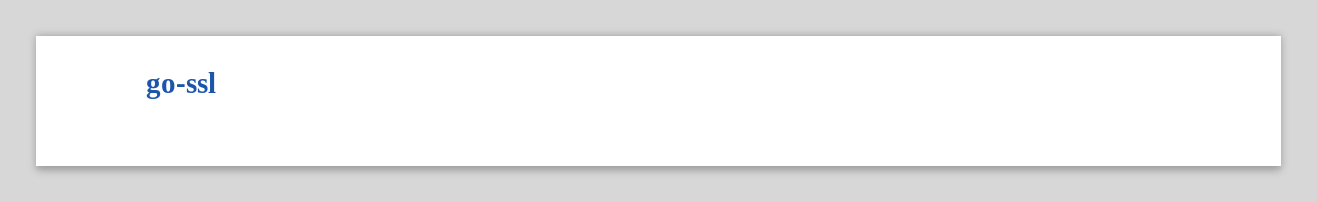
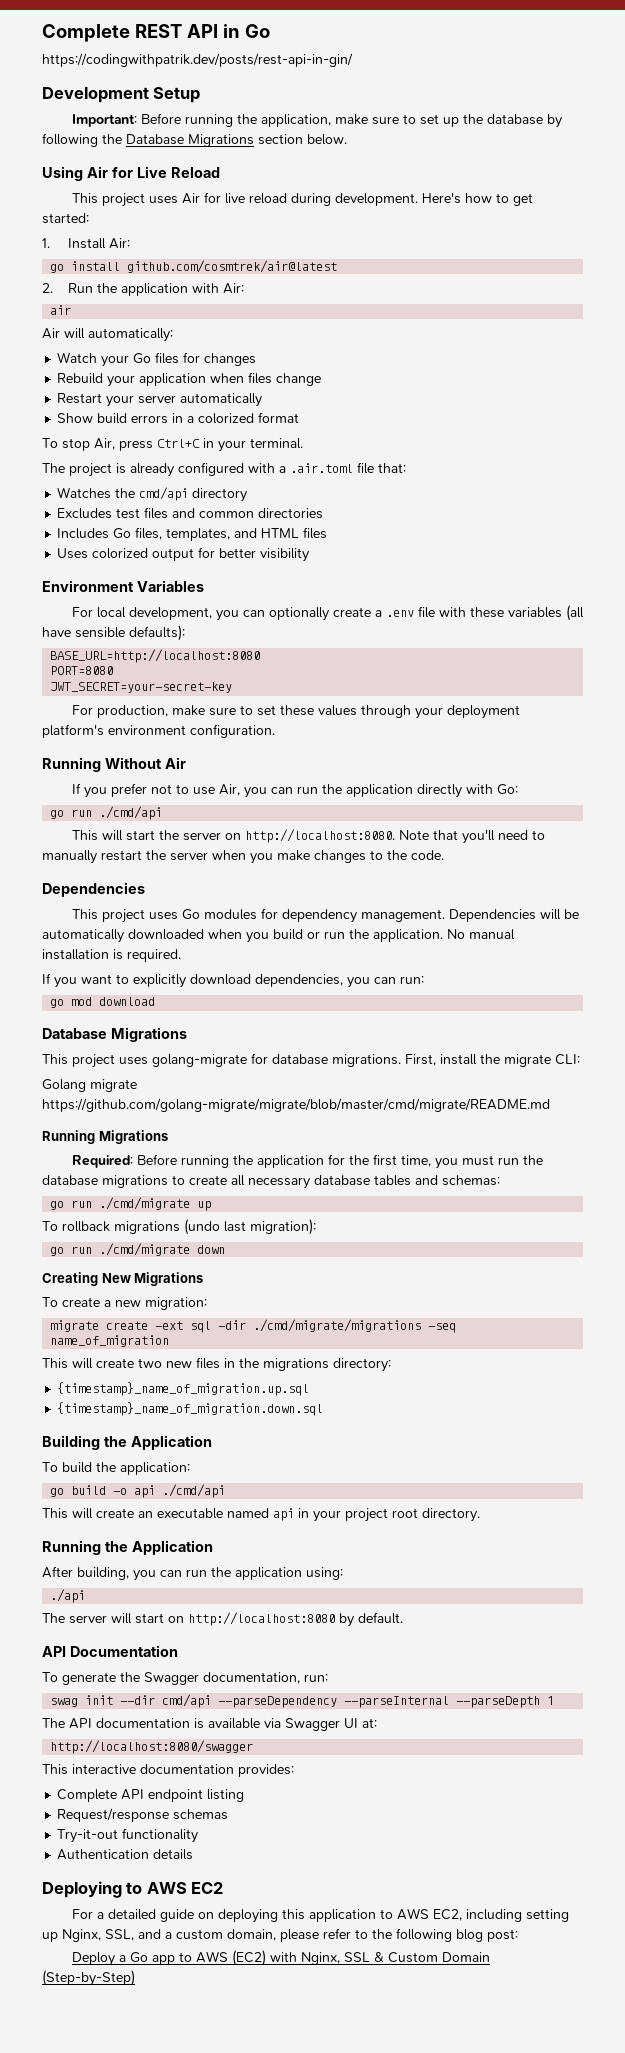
- go-ssl
+ Complete REST API in Go
+ https://codingwithpatrik.dev/posts/rest-api-in-gin/
+ Development Setup
+ Important: Before running the application, make sure to set up the database by following the Database Migrations section below.
+ Using Air for Live Reload
+ This project uses Air for live reload during development. Here's how to get started:
+ 1. Install Air:
+ go install github.com/cosmtrek/air@latest
+ 2. Run the application with Air:
+ air
+ Air will automatically:
+ Watch your Go files for changes
+ Rebuild your application when files change
+ Restart your server automatically
+ Show build errors in a colorized format
+ To stop Air, press Ctrl+C in your terminal.
+ The project is already configured with a .air.toml file that:
+ Watches the cmd/api directory
+ Excludes test files and common directories
+ Includes Go files, templates, and HTML files
+ Uses colorized output for better visibility
+ Environment Variables
+ For local development, you can optionally create a .env file with these variables (all have sensible defaults):
+ BASE_URL=http://localhost:8080
+ PORT=8080
+ JWT_SECRET=your-secret-key
+ For production, make sure to set these values through your deployment platform's environment configuration.
+ Running Without Air
+ If you prefer not to use Air, you can run the application directly with Go:
+ go run ./cmd/api
+ This will start the server on http://localhost:8080. Note that you'll need to manually restart the server when you make changes to the code.
+ Dependencies
+ This project uses Go modules for dependency management. Dependencies will be automatically downloaded when you build or run the application. No manual installation is required.
+ If you want to explicitly download dependencies, you can run:
+ go mod download
+ Database Migrations
+ This project uses golang-migrate for database migrations. First, install the migrate CLI:
+ Golang migrate https://github.com/golang-migrate/migrate/blob/master/cmd/migrate/README.md
+ Running Migrations
+ Required: Before running the application for the first time, you must run the database migrations to create all necessary database tables and schemas:
+ go run ./cmd/migrate up
+ To rollback migrations (undo last migration):
+ go run ./cmd/migrate down
+ Creating New Migrations
+ To create a new migration:
+ migrate create -ext sql -dir ./cmd/migrate/migrations -seq name_of_migration
+ This will create two new files in the migrations directory:
+ {timestamp}_name_of_migration.up.sql
+ {timestamp}_name_of_migration.down.sql
+ Building the Application
+ To build the application:
+ go build -o api ./cmd/api
+ This will create an executable named api in your project root directory.
+ Running the Application
+ After building, you can run the application using:
+ ./api
+ The server will start on http://localhost:8080 by default.
+ API Documentation
+ To generate the Swagger documentation, run:
+ swag init --dir cmd/api --parseDependency --parseInternal --parseDepth 1
+ The API documentation is available via Swagger UI at:
+ http://localhost:8080/swagger
+ This interactive documentation provides:
+ Complete API endpoint listing
+ Request/response schemas
+ Try-it-out functionality
+ Authentication details
+ Deploying to AWS EC2
+ For a detailed guide on deploying this application to AWS EC2, including setting up Nginx, SSL, and a custom domain, please refer to the following blog post:
+ Deploy a Go app to AWS (EC2) with Nginx, SSL & Custom Domain (Step-by-Step)

